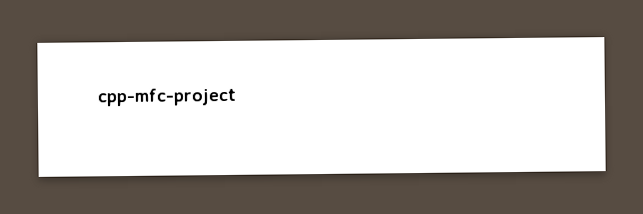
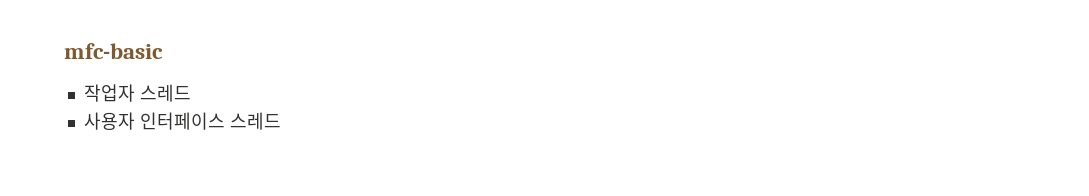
- cpp-mfc-project
+ mfc-basic
+ 작업자 스레드
+ 사용자 인터페이스 스레드

